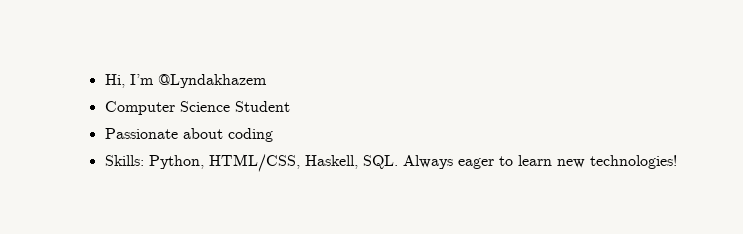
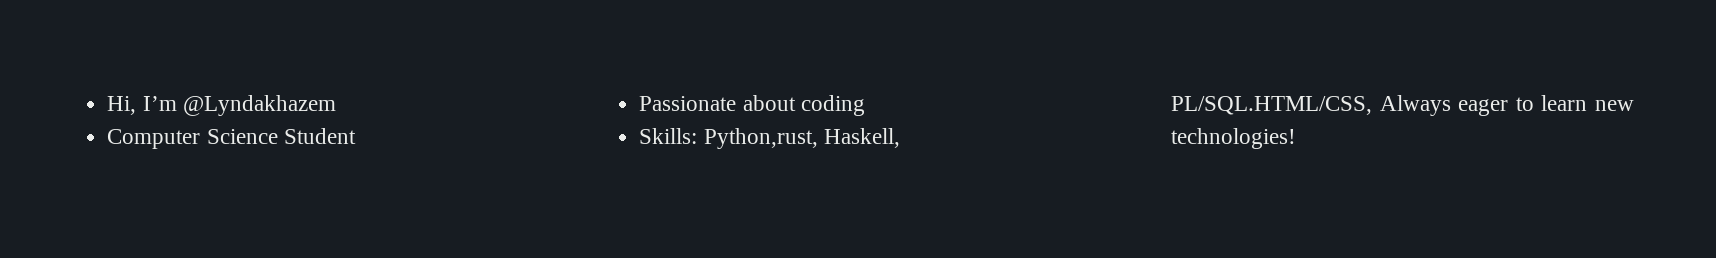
- Skills: Python, HTML/CSS, Haskell, SQL. Always eager to learn new technologies!
+ Skills: Python,rust, Haskell, PL/SQL.HTML/CSS, Always eager to learn new technologies!

